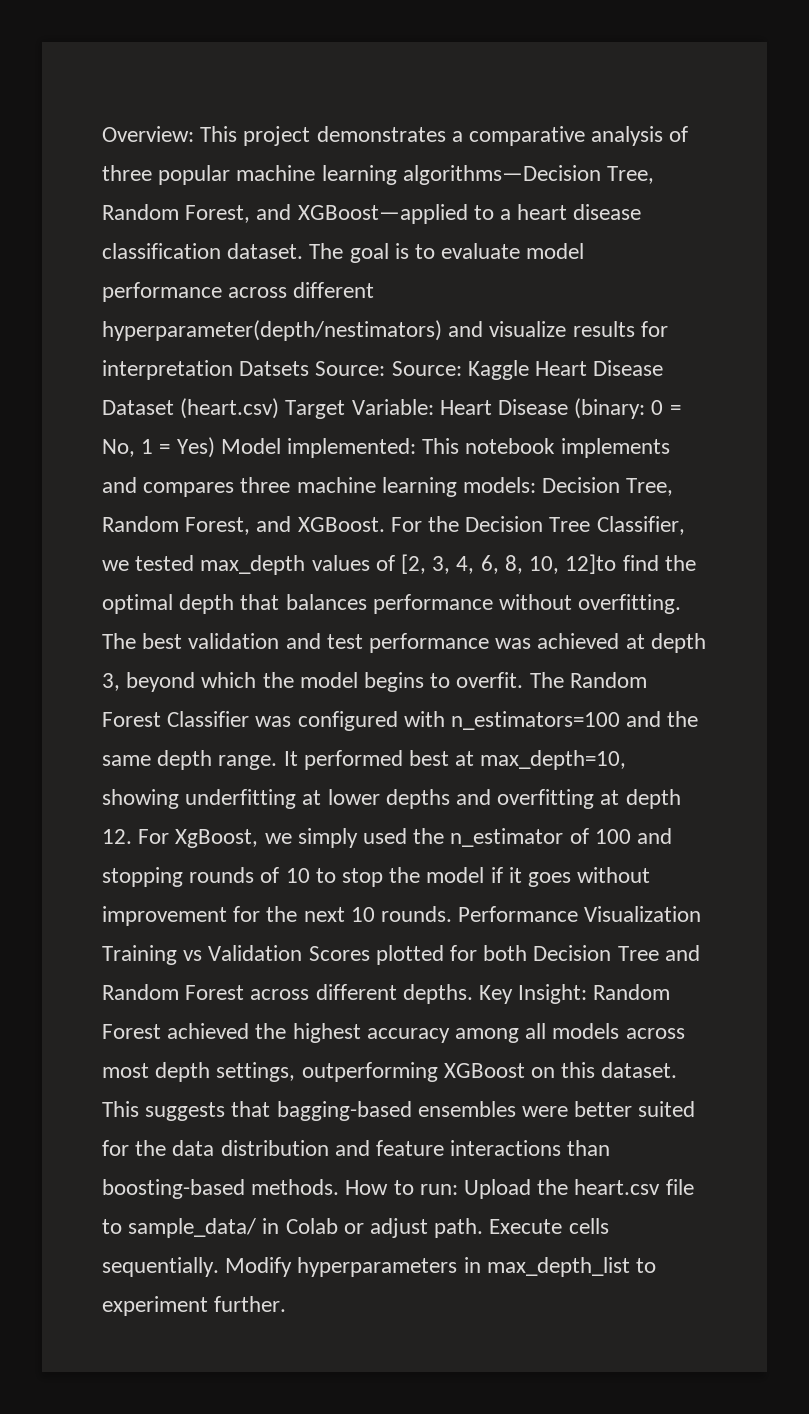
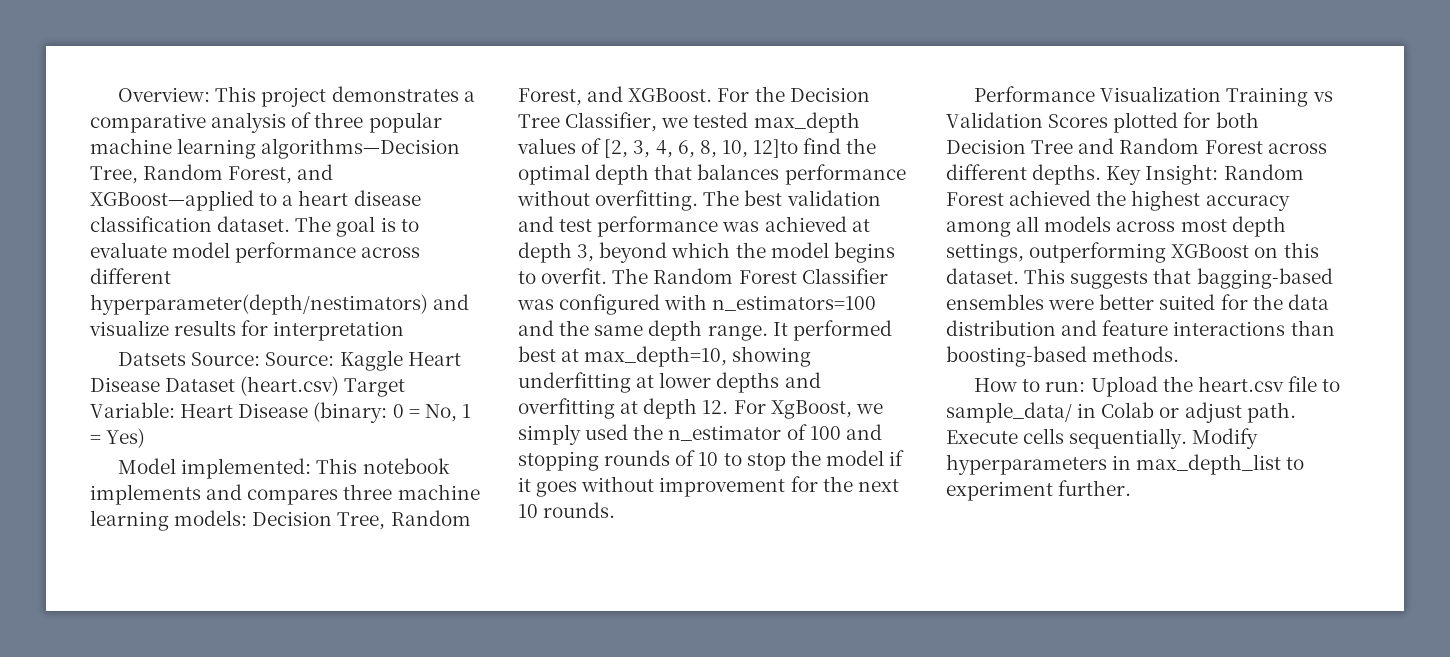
- The goal is to evaluate model performance across different hyperparameter(depth/nestimators) and visualize results for interpretation Datsets Source: Source: Kaggle Heart Disease Dataset (heart.csv) Target Variable: Heart Disease (binary: 0 = No, 1 = Yes) Model implemented: This notebook implements and compares three machine learning models: Decision Tree, Random Forest, and XGBoost.
+ The goal is to evaluate model performance across different hyperparameter(depth/nestimators) and visualize results for interpretation
+ Datsets Source: Source: Kaggle Heart Disease Dataset (heart.csv) Target Variable: Heart Disease (binary: 0 = No, 1 = Yes)
+ Model implemented: This notebook implements and compares three machine learning models: Decision Tree, Random Forest, and XGBoost.
- It performed best at max_depth=10, showing underfitting at lower depths and overfitting at depth 12. For XgBoost, we simply used the n_estimator of 100 and stopping rounds of 10 to stop the model if it goes without improvement for the next 10 rounds. Performance Visualization Training vs Validation Scores plotted for both Decision Tree and Random Forest across different depths.
+ It performed best at max_depth=10, showing underfitting at lower depths and overfitting at depth 12. For XgBoost, we simply used the n_estimator of 100 and stopping rounds of 10 to stop the model if it goes without improvement for the next 10 rounds.
+ Performance Visualization Training vs Validation Scores plotted for both Decision Tree and Random Forest across different depths.
- This suggests that bagging-based ensembles were better suited for the data distribution and feature interactions than boosting-based methods. How to run: Upload the heart.csv file to sample_data/ in Colab or adjust path.
+ This suggests that bagging-based ensembles were better suited for the data distribution and feature interactions than boosting-based methods.
+ How to run: Upload the heart.csv file to sample_data/ in Colab or adjust path.

